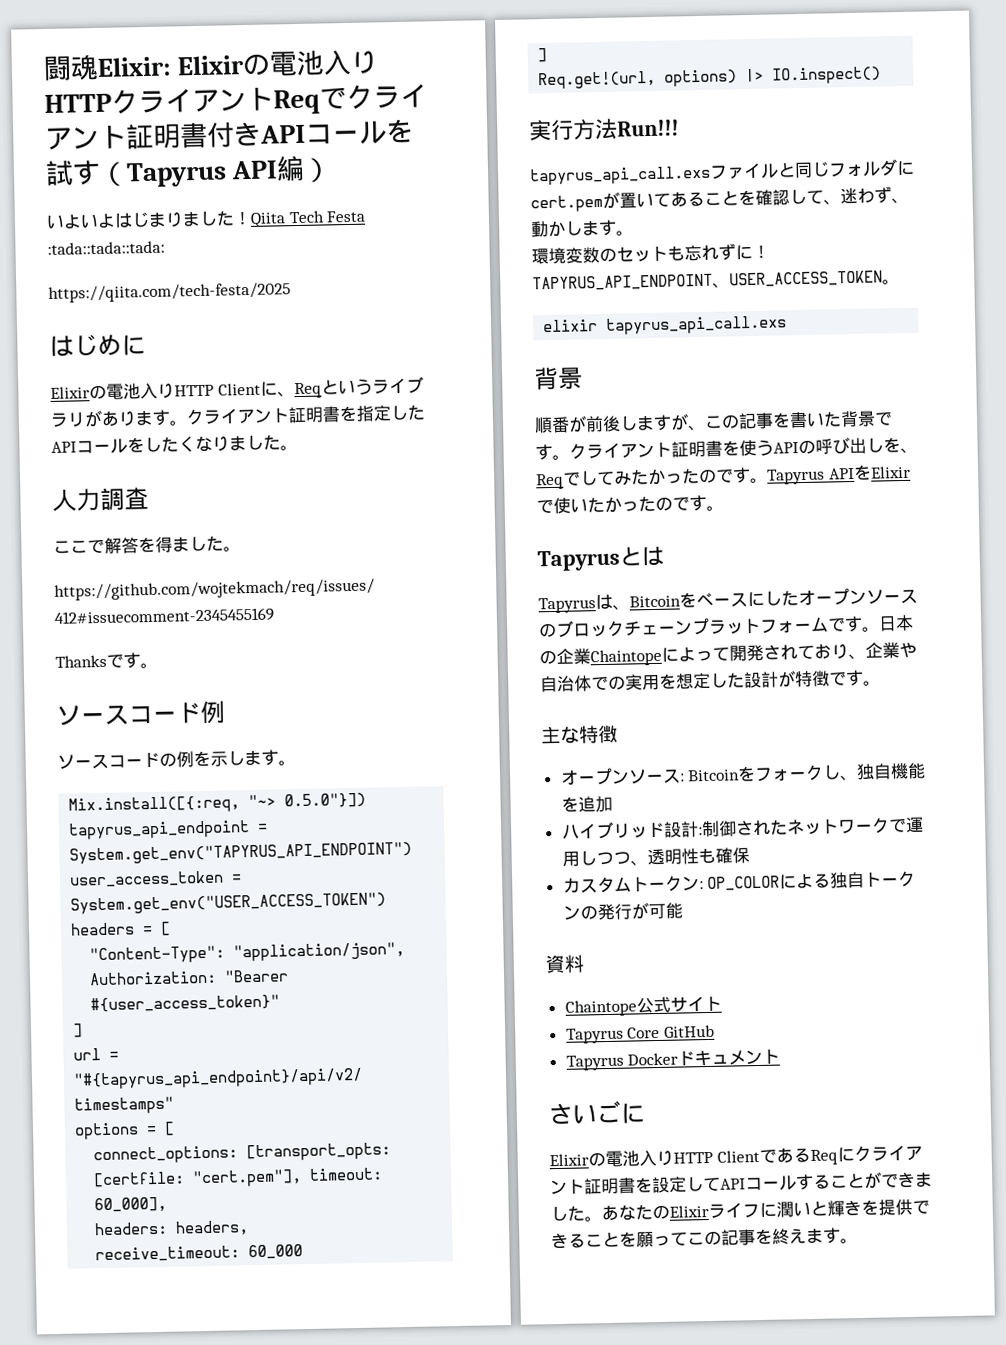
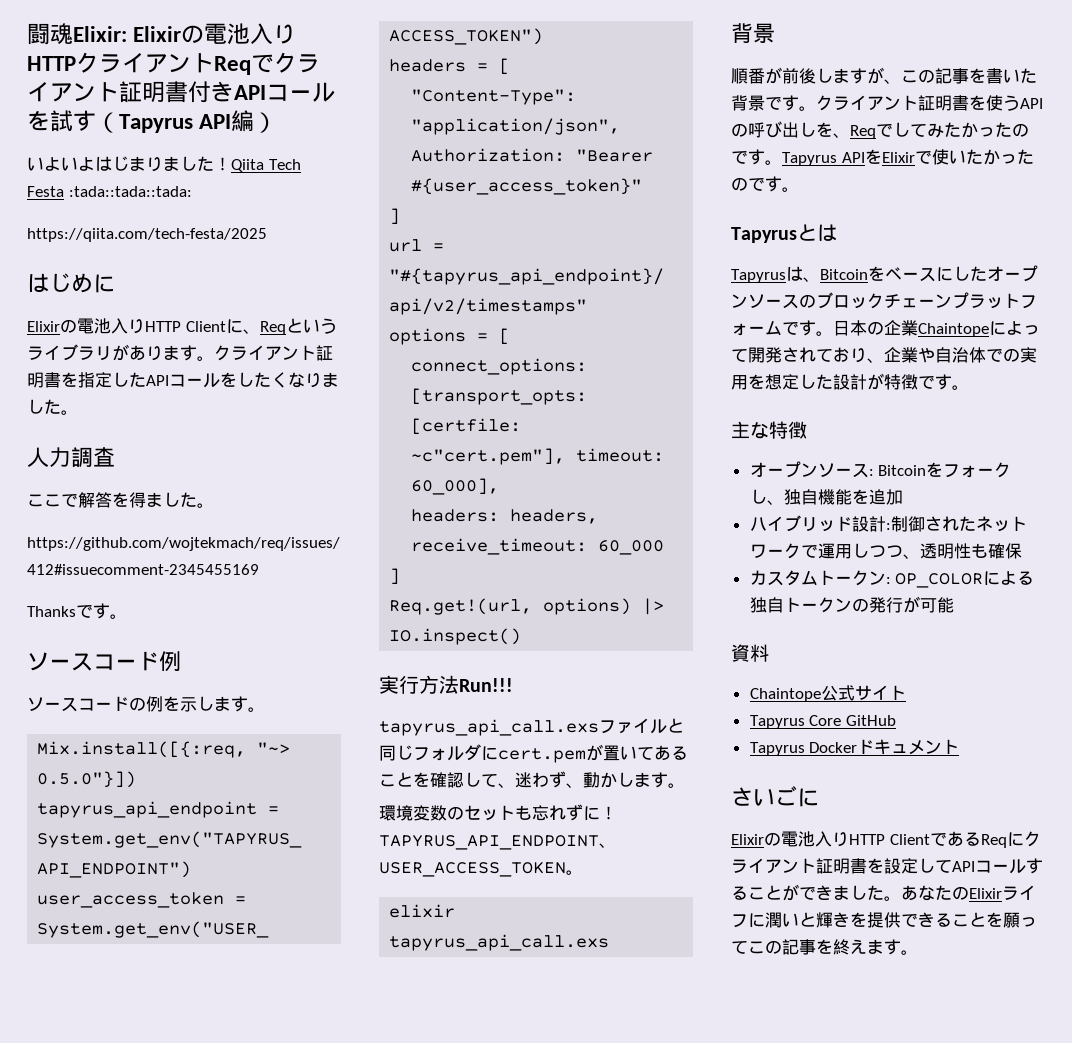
- connect_options: [transport_opts: [certfile: "cert.pem"], timeout: 60_000],
+ connect_options: [transport_opts: [certfile: ~c"cert.pem"], timeout: 60_000],

